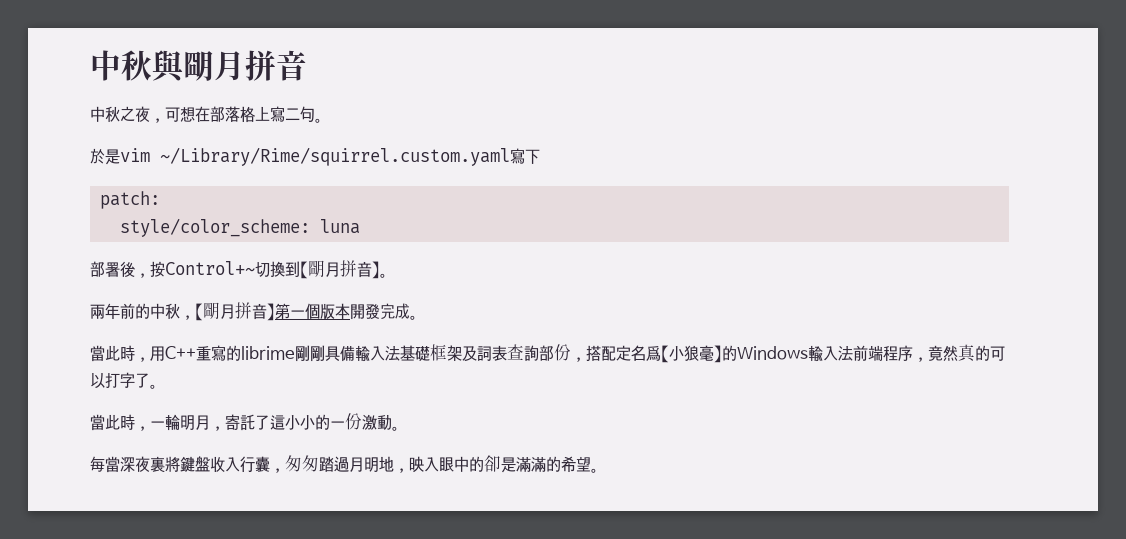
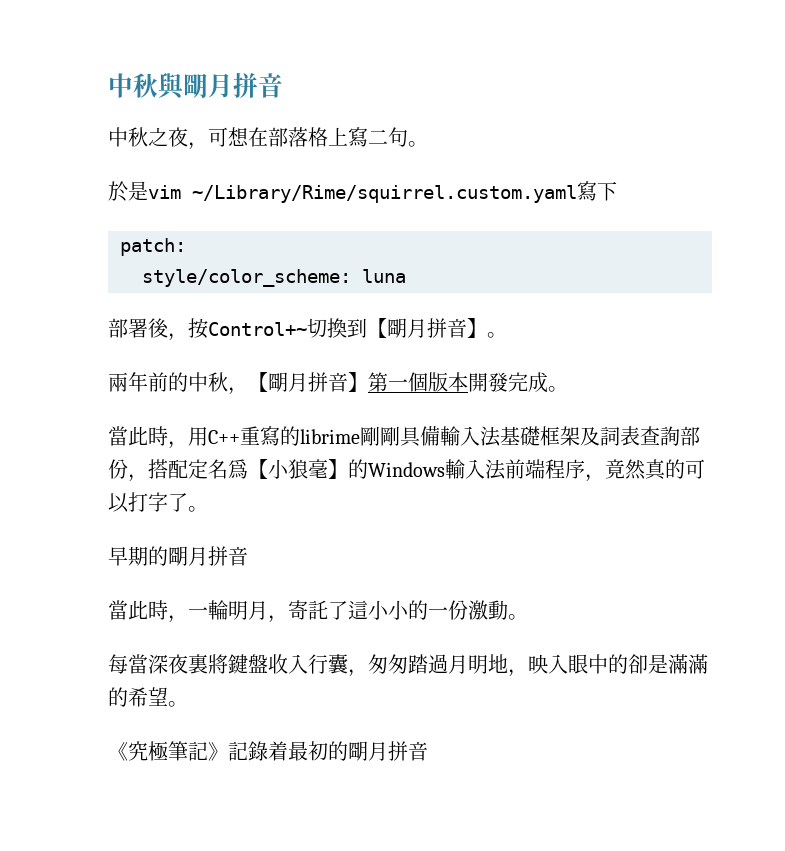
+ 早期的朙月拼音
+ 《究極筆記》記錄着最初的朙月拼音

